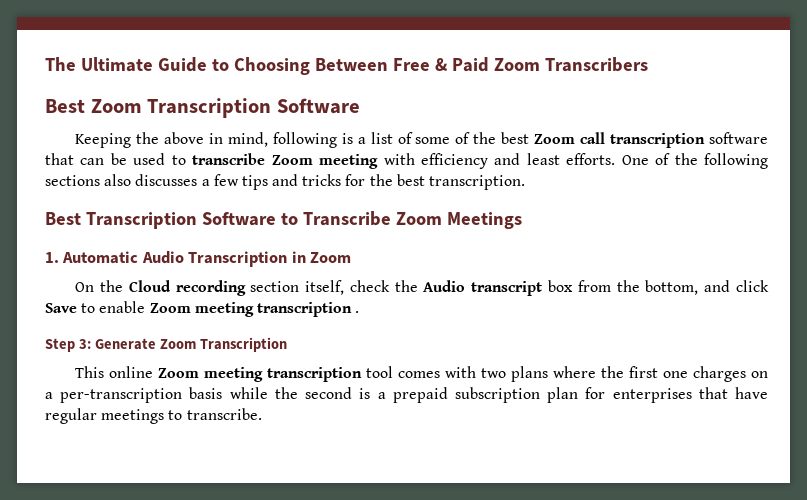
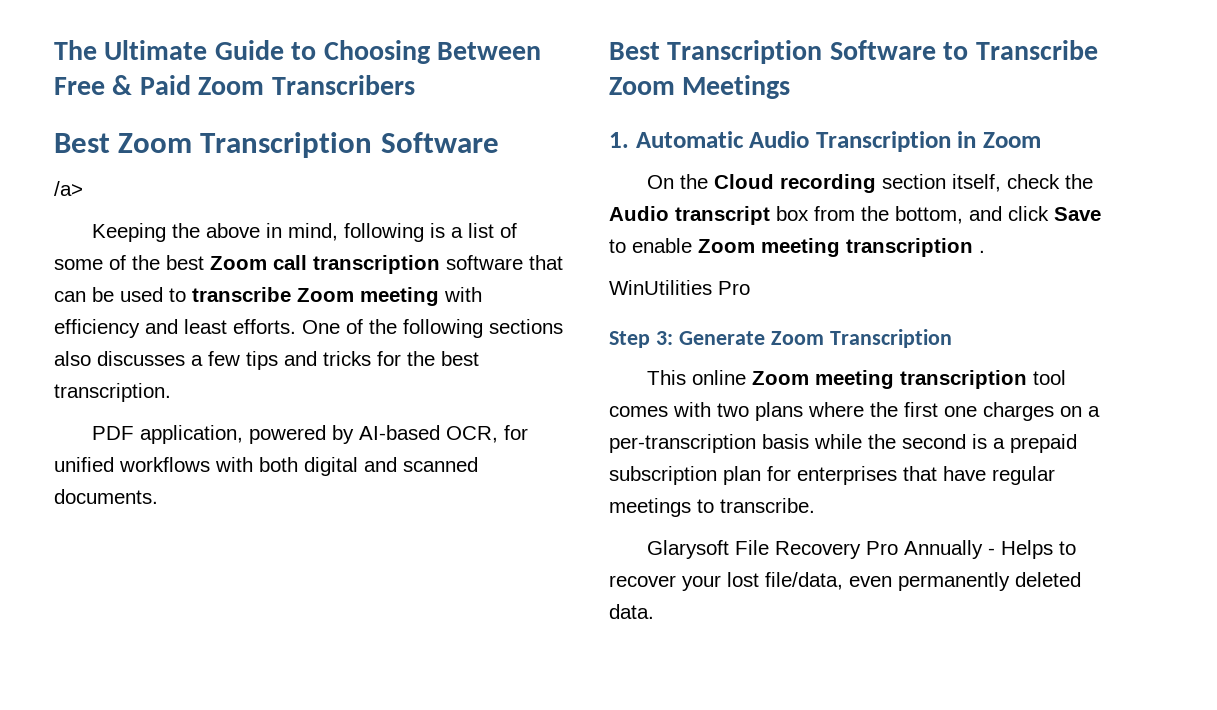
+ /a>
+ PDF application, powered by AI-based OCR, for unified workflows with both digital and scanned documents.
+ WinUtilities Pro
+ Glarysoft File Recovery Pro Annually - Helps to recover your lost file/data, even permanently deleted data.

